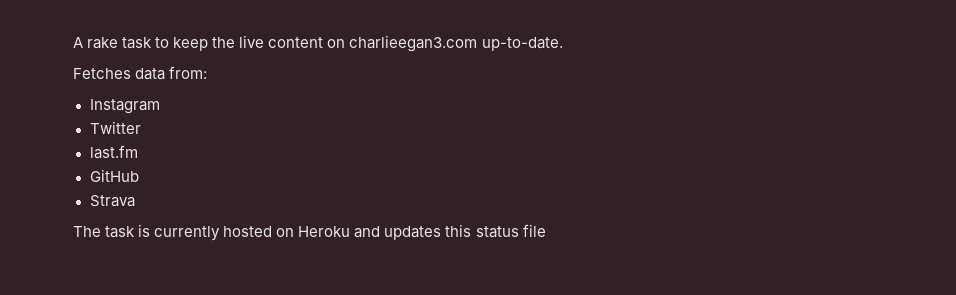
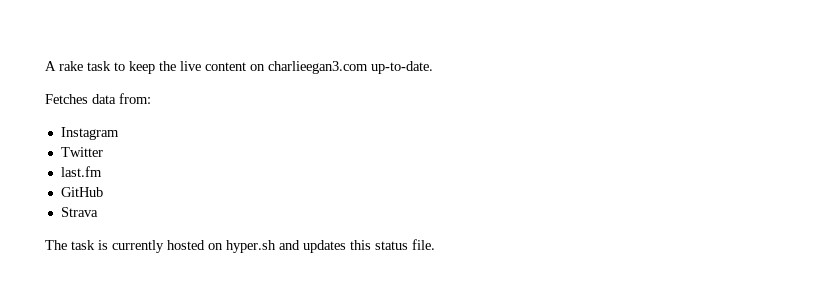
- The task is currently hosted on Heroku and updates this status file
+ The task is currently hosted on hyper.sh and updates this status file.

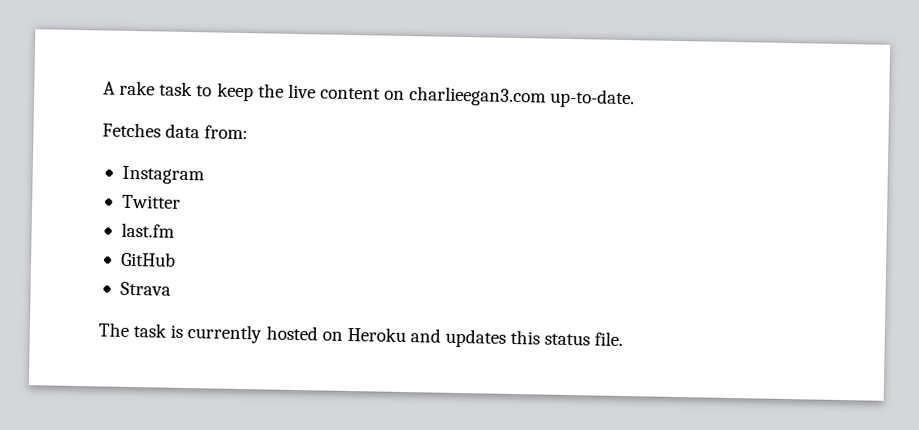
- The task is currently hosted on hyper.sh and updates this status file.
+ The task is currently hosted on Heroku and updates this status file.

